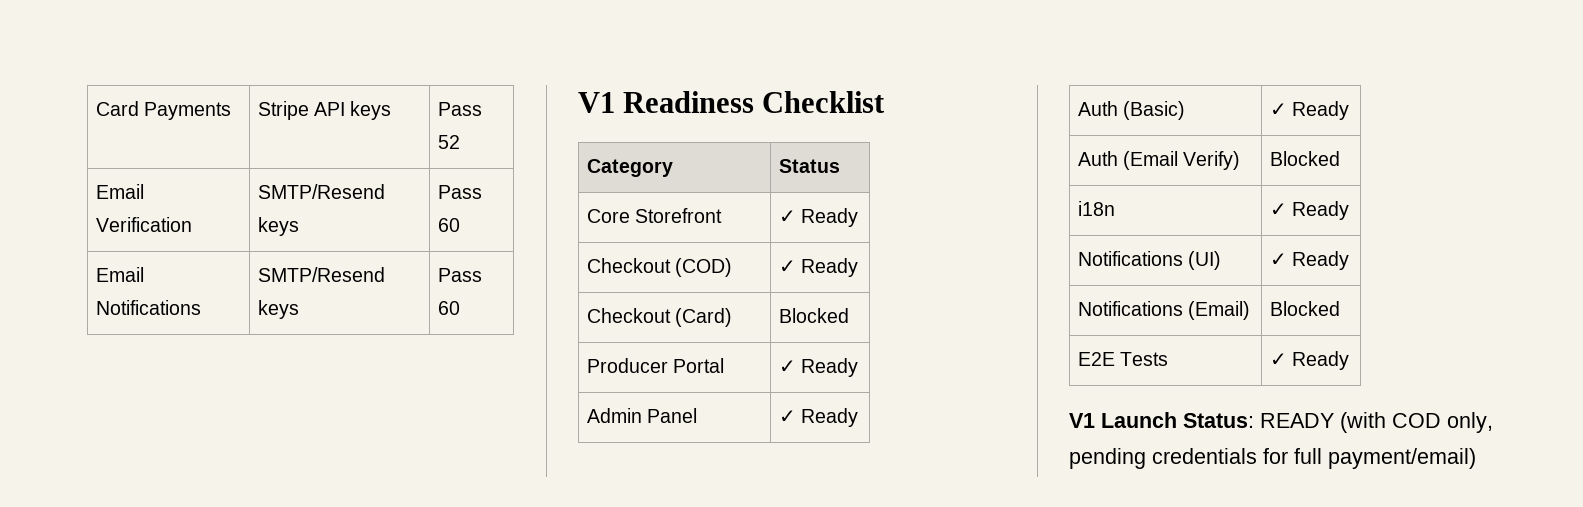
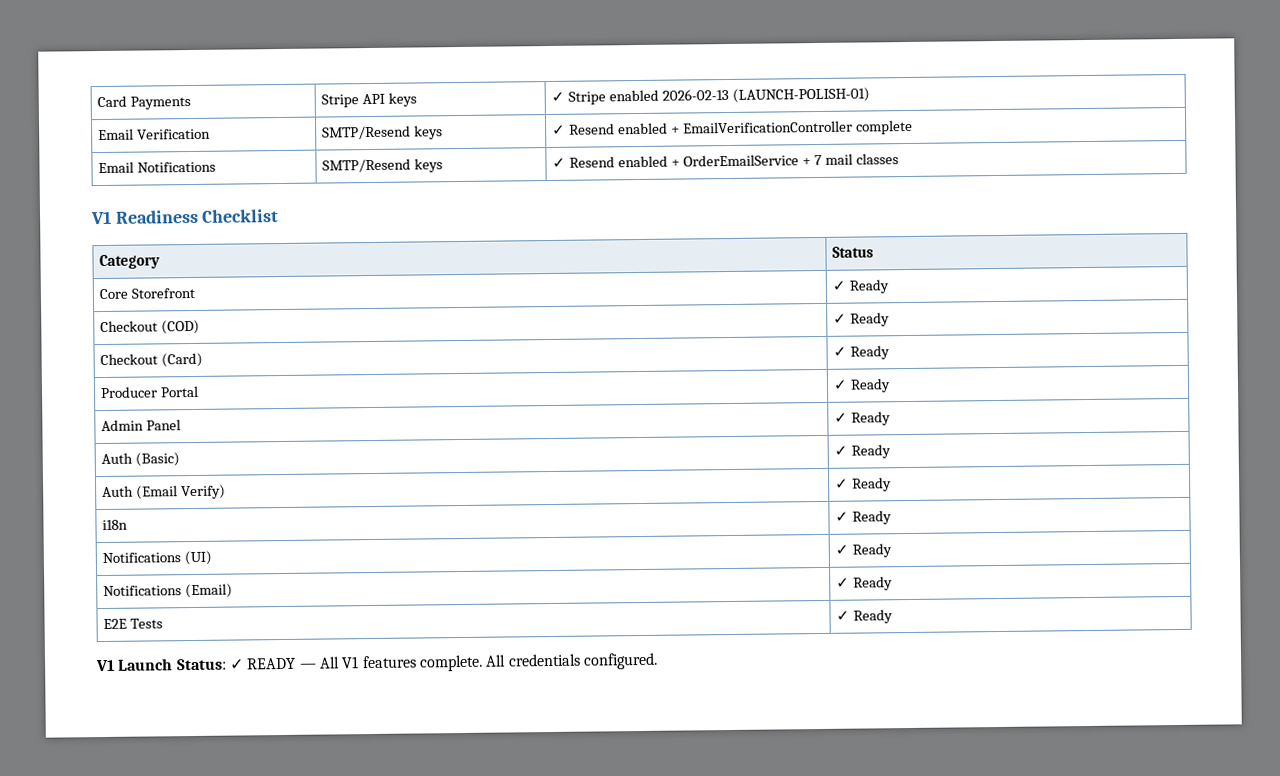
- Card Payments | Stripe API keys | Pass 52
+ Card Payments | Stripe API keys | ✓ Stripe enabled 2026-02-13 (LAUNCH-POLISH-01)
- Email Verification | SMTP/Resend keys | Pass 60
- Email Notifications | SMTP/Resend keys | Pass 60
+ Email Verification | SMTP/Resend keys | ✓ Resend enabled + EmailVerificationController complete
+ Email Notifications | SMTP/Resend keys | ✓ Resend enabled + OrderEmailService + 7 mail classes
- Checkout (Card) | Blocked
+ Checkout (Card) | ✓ Ready
- Auth (Email Verify) | Blocked
+ Auth (Email Verify) | ✓ Ready
- Notifications (Email) | Blocked
+ Notifications (Email) | ✓ Ready
- V1 Launch Status: READY (with COD only, pending credentials for full payment/email)
+ V1 Launch Status: ✓ READY — All V1 features complete. All credentials configured.

